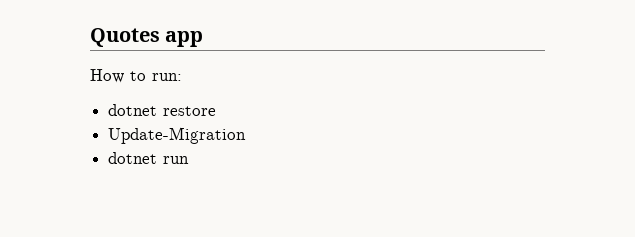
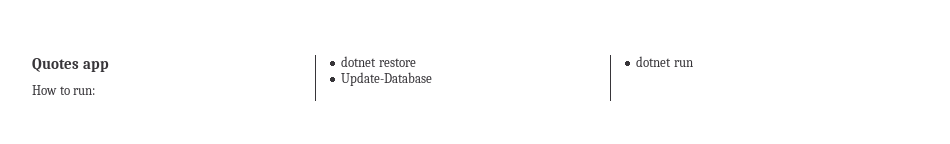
- Update-Migration
+ Update-Database

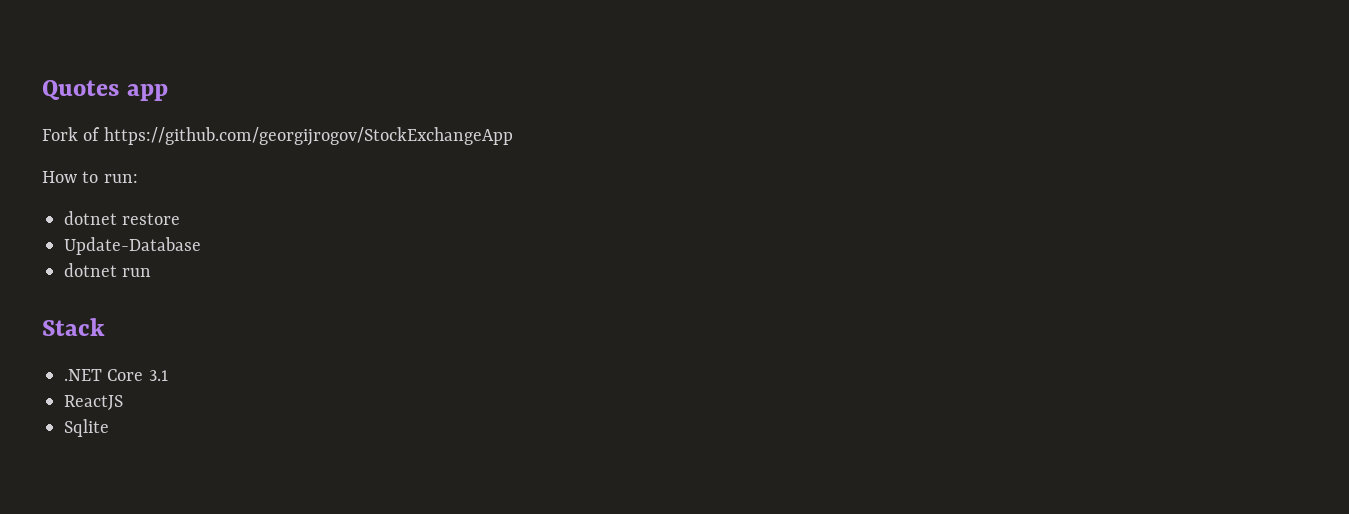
+ Fork of https://github.com/georgijrogov/StockExchangeApp
+ Stack
+ .NET Core 3.1
+ ReactJS
+ Sqlite

